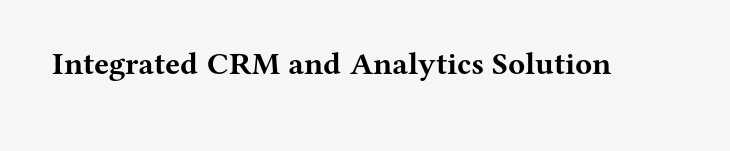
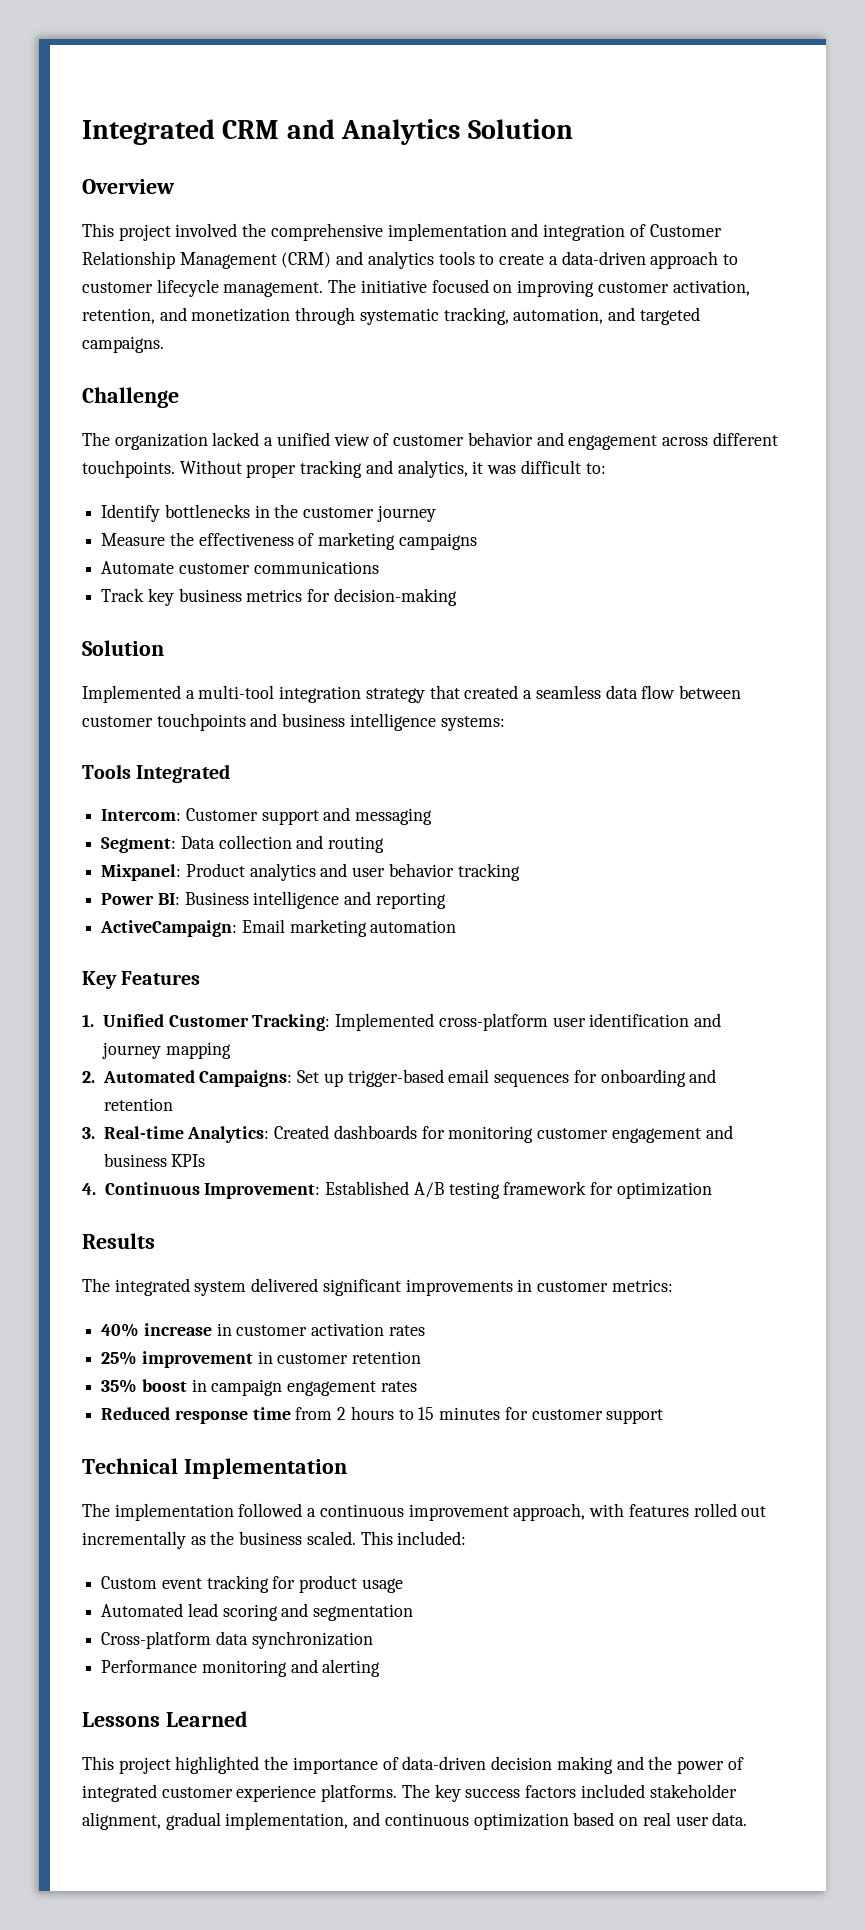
+ Overview
+ This project involved the comprehensive implementation and integration of Customer Relationship Management (CRM) and analytics tools to create a data-driven approach to customer lifecycle management. The initiative focused on improving customer activation, retention, and monetization through systematic tracking, automation, and targeted campaigns.
+ Challenge
+ The organization lacked a unified view of customer behavior and engagement across different touchpoints. Without proper tracking and analytics, it was difficult to:
+ Identify bottlenecks in the customer journey
+ Measure the effectiveness of marketing campaigns
+ Automate customer communications
+ Track key business metrics for decision-making
+ Solution
+ Implemented a multi-tool integration strategy that created a seamless data flow between customer touchpoints and business intelligence systems:
+ Tools Integrated
+ Intercom: Customer support and messaging
+ Segment: Data collection and routing
+ Mixpanel: Product analytics and user behavior tracking
+ Power BI: Business intelligence and reporting
+ ActiveCampaign: Email marketing automation
+ Key Features
+ 1. Unified Customer Tracking: Implemented cross-platform user identification and journey mapping
+ 2. Automated Campaigns: Set up trigger-based email sequences for onboarding and retention
+ 3. Real-time Analytics: Created dashboards for monitoring customer engagement and business KPIs
+ 4. Continuous Improvement: Established A/B testing framework for optimization
+ Results
+ The integrated system delivered significant improvements in customer metrics:
+ 40% increase in customer activation rates
+ 25% improvement in customer retention
+ 35% boost in campaign engagement rates
+ Reduced response time from 2 hours to 15 minutes for customer support
+ Technical Implementation
+ The implementation followed a continuous improvement approach, with features rolled out incrementally as the business scaled. This included:
+ Custom event tracking for product usage
+ Automated lead scoring and segmentation
+ Cross-platform data synchronization
+ Performance monitoring and alerting
+ Lessons Learned
+ This project highlighted the importance of data-driven decision making and the power of integrated customer experience platforms. The key success factors included stakeholder alignment, gradual implementation, and continuous optimization based on real user data.

